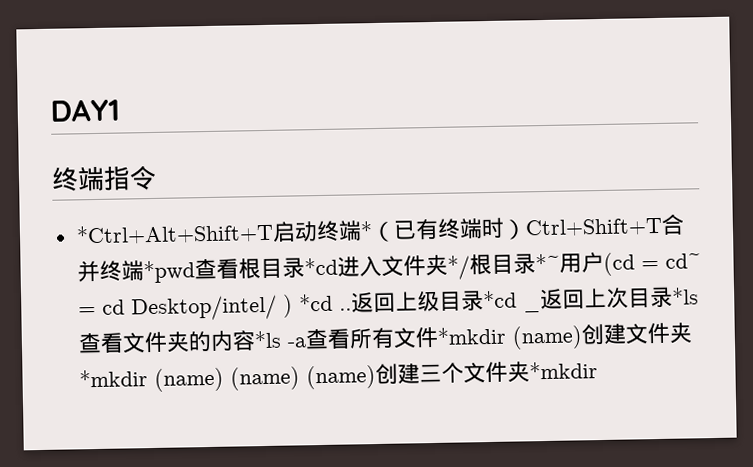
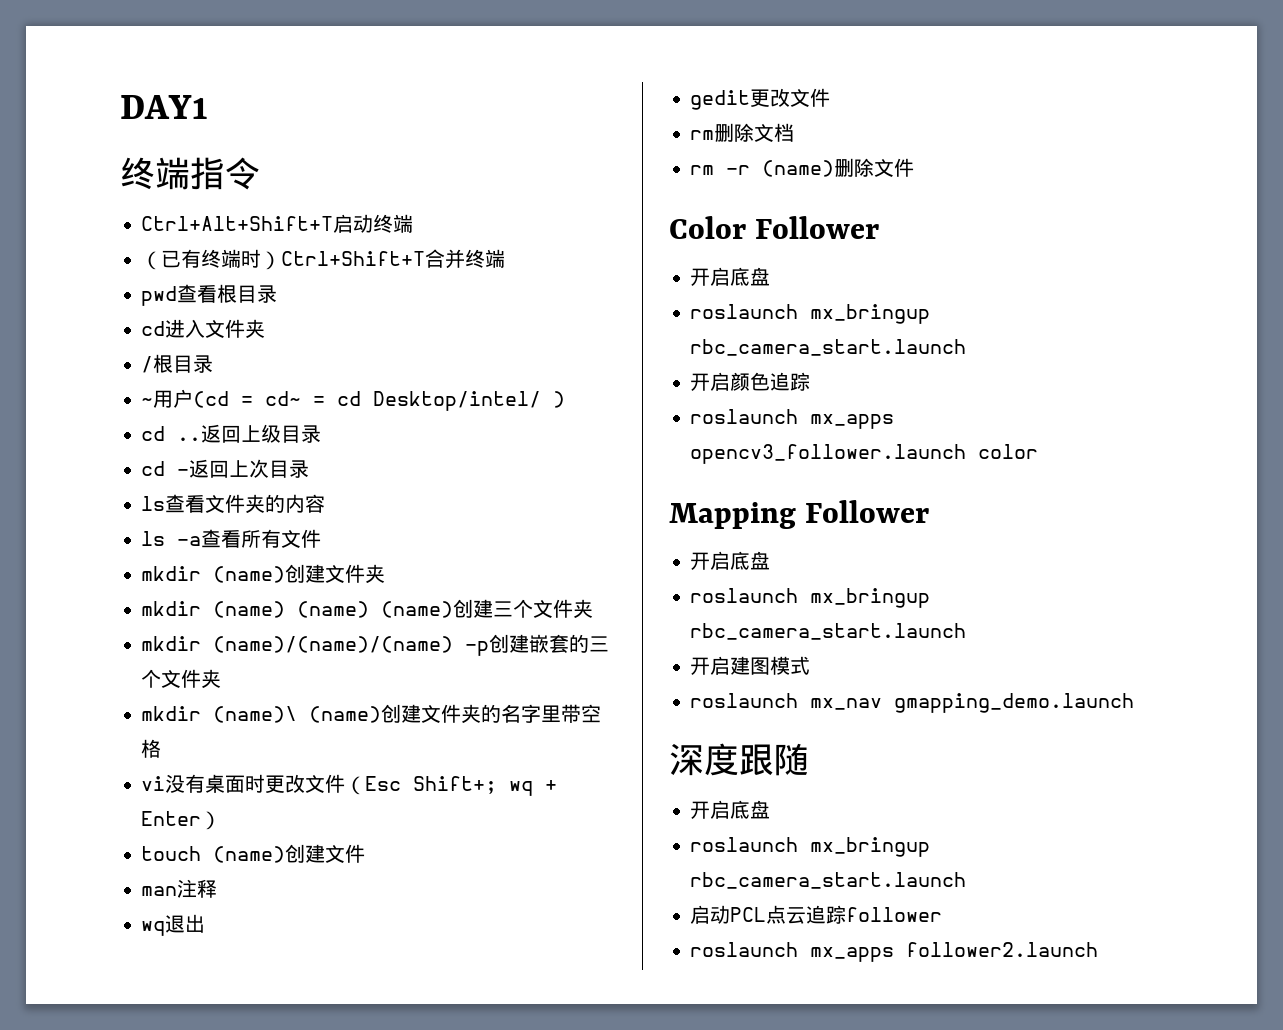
- *Ctrl+Alt+Shift+T启动终端*（已有终端时）Ctrl+Shift+T合并终端*pwd查看根目录*cd进入文件夹*/根目录*~用户(cd = cd~ = cd Desktop/intel/ ) *cd ..
+ Ctrl+Alt+Shift+T启动终端
+ （已有终端时）Ctrl+Shift+T合并终端
+ pwd查看根目录
+ cd进入文件夹
+ /根目录
+ ~用户(cd = cd~ = cd Desktop/intel/ )
+ cd ..
- 返回上级目录*cd _返回上次目录*ls查看文件夹的内容*ls -a查看所有文件*mkdir (name)创建文件夹*mkdir (name) (name) (name)创建三个文件夹*mkdir
+ 返回上级目录
+ cd -返回上次目录
+ ls查看文件夹的内容
+ ls -a查看所有文件
+ mkdir (name)创建文件夹
+ mkdir (name) (name) (name)创建三个文件夹
+ mkdir (name)/(name)/(name) -p创建嵌套的三个文件夹
+ mkdir (name)\ (name)创建文件夹的名字里带空格
+ vi没有桌面时更改文件（Esc Shift+; wq + Enter）
+ touch (name)创建文件
+ man注释
+ wq退出
+ gedit更改文件
+ rm删除文档
+ rm -r (name)删除文件
+ Color Follower
+ 开启底盘
+ roslaunch mx_bringup rbc_camera_start.launch
+ 开启颜色追踪
+ roslaunch mx_apps opencv3_follower.launch color
+ Mapping Follower
+ 开启底盘
+ roslaunch mx_bringup rbc_camera_start.launch
+ 开启建图模式
+ roslaunch mx_nav gmapping_demo.launch
+ 深度跟随
+ 开启底盘
+ roslaunch mx_bringup rbc_camera_start.launch
+ 启动PCL点云追踪follower
+ roslaunch mx_apps follower2.launch

